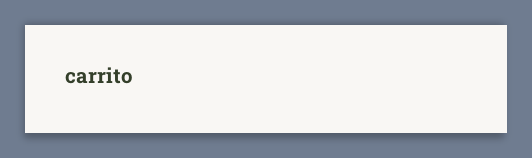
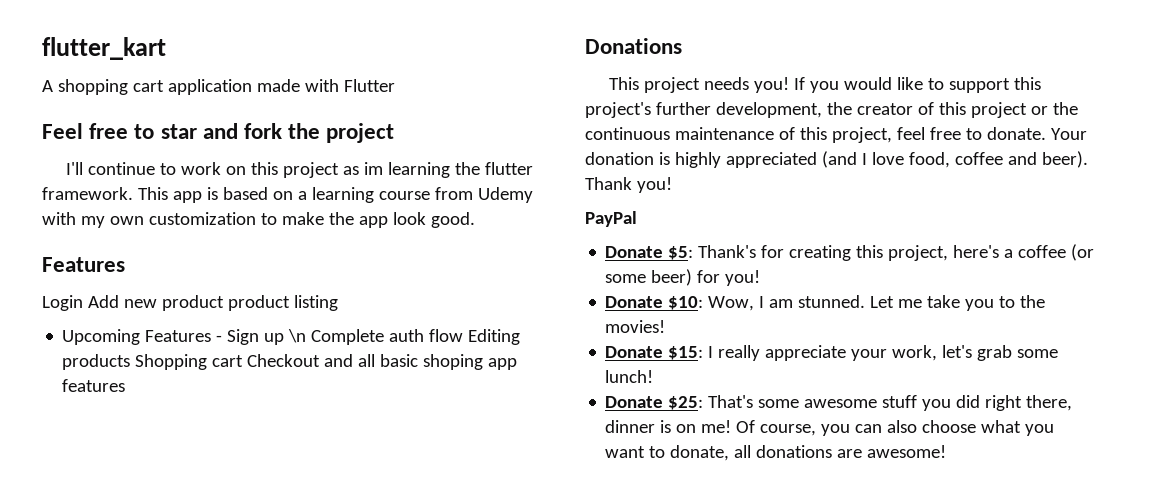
- carrito
+ flutter_kart
+ A shopping cart application made with Flutter
+ Feel free to star and fork the project
+ I'll continue to work on this project as im learning the flutter framework. This app is based on a learning course from Udemy with my own customization to make the app look good.
+ Features
+ Login Add new product product listing
+ Upcoming Features - Sign up \n Complete auth flow Editing products Shopping cart Checkout and all basic shoping app features
+ Donations
+ This project needs you! If you would like to support this project's further development, the creator of this project or the continuous maintenance of this project, feel free to donate. Your donation is highly appreciated (and I love food, coffee and beer). Thank you!
+ PayPal
+ Donate $5: Thank's for creating this project, here's a coffee (or some beer) for you!
+ Donate $10: Wow, I am stunned. Let me take you to the movies!
+ Donate $15: I really appreciate your work, let's grab some lunch!
+ Donate $25: That's some awesome stuff you did right there, dinner is on me! Of course, you can also choose what you want to donate, all donations are awesome!

